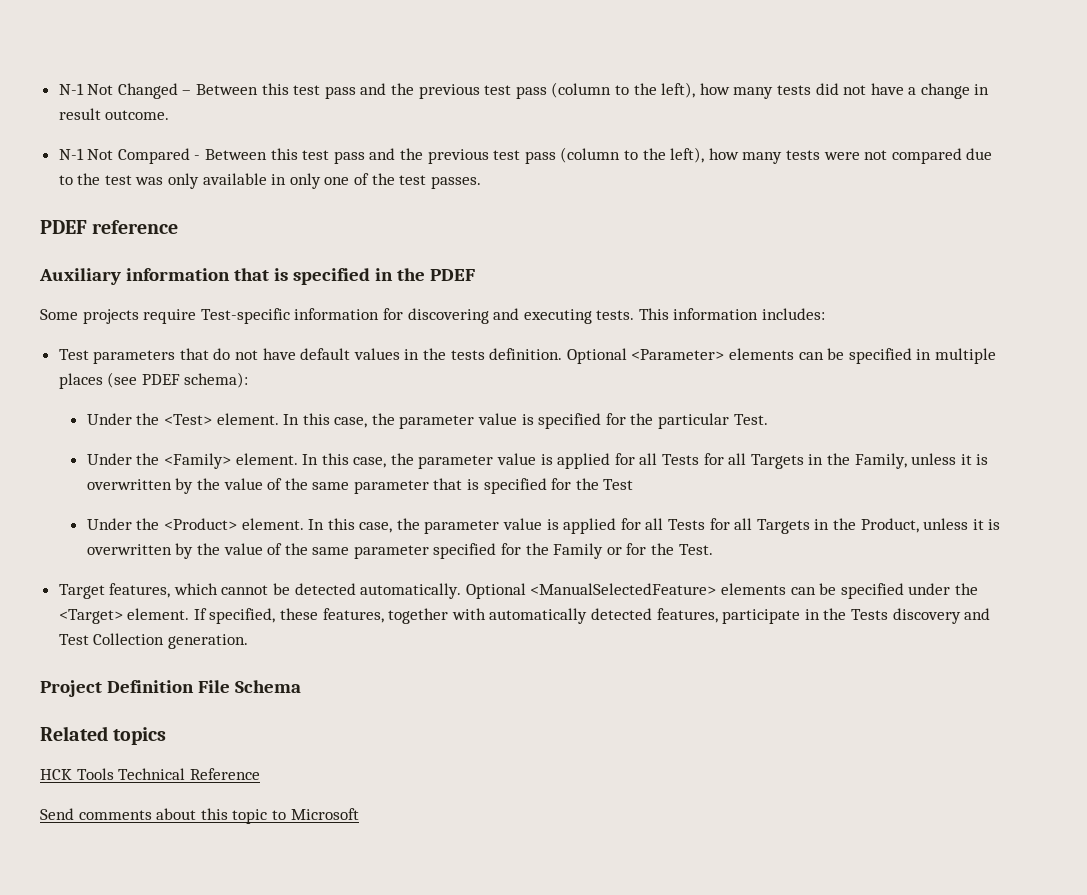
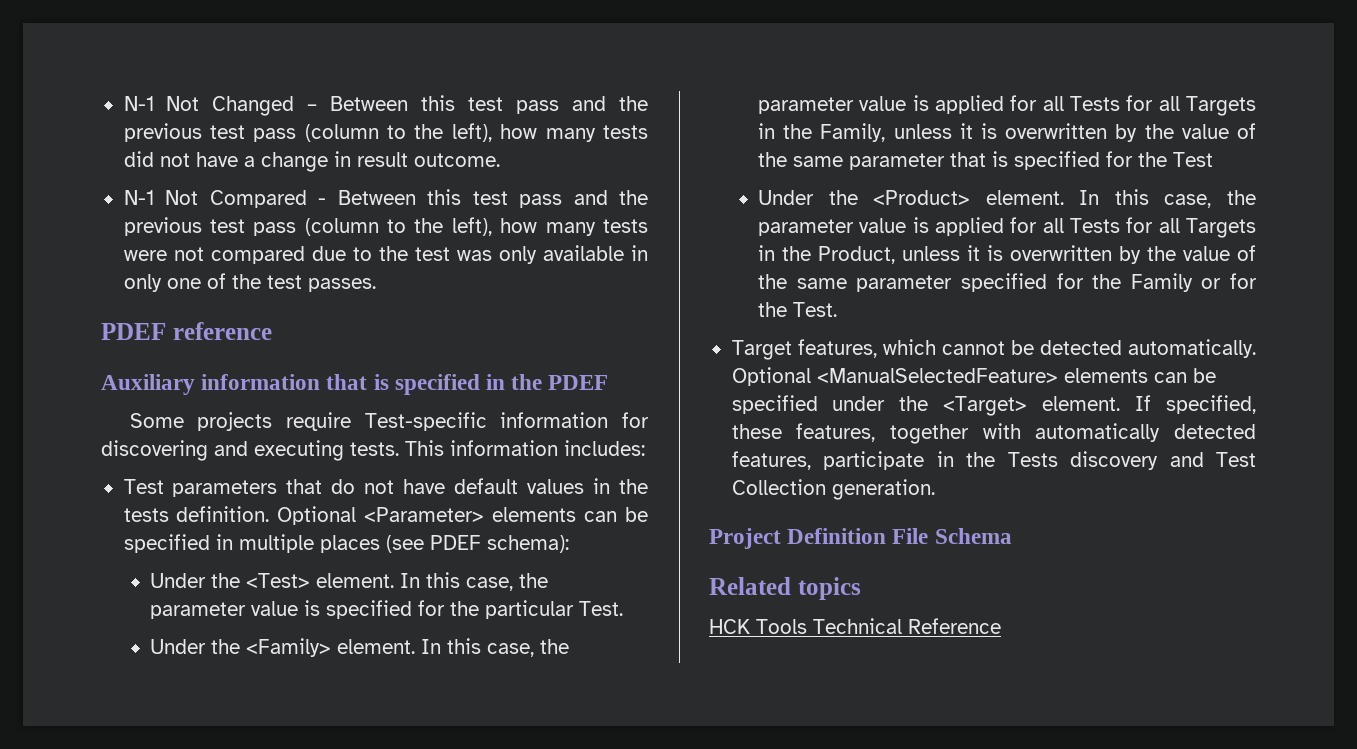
- Send comments about this topic to Microsoft

